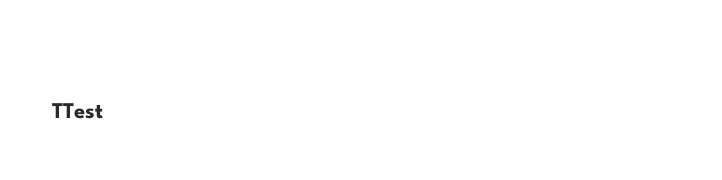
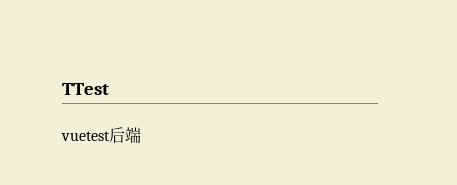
+ vuetest后端

